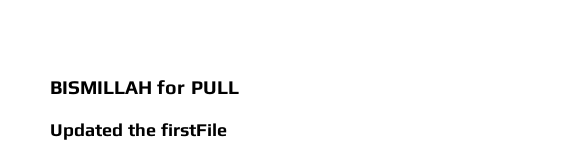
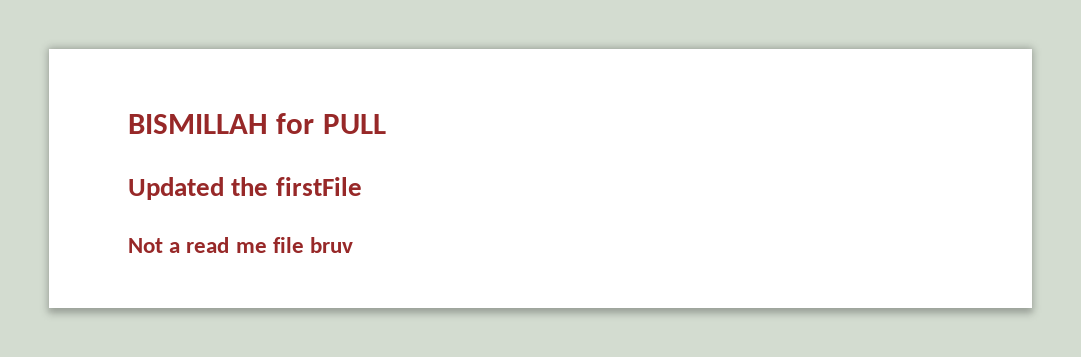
+ Not a read me file bruv

